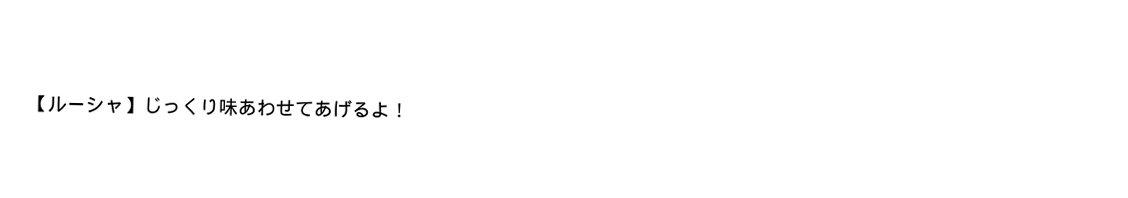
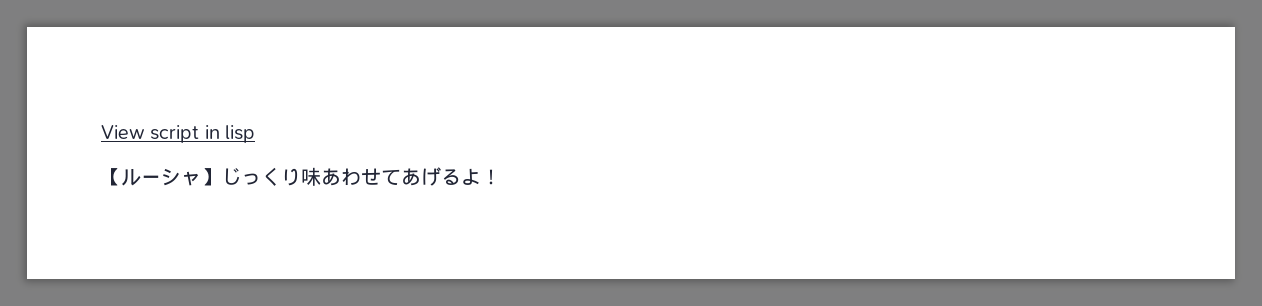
+ View script in lisp

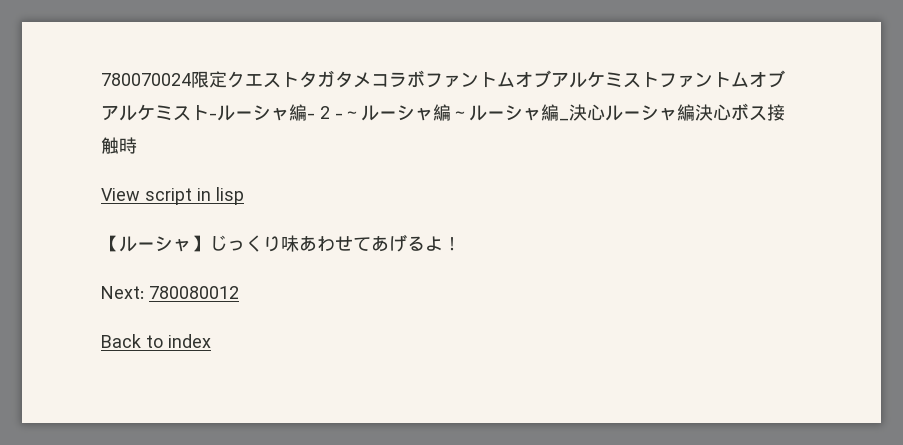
+ 780070024限定クエストタガタメコラボファントムオブアルケミストファントムオブアルケミスト-ルーシャ編- 2 -～ルーシャ編～ルーシャ編_決心ルーシャ編決心ボス接触時
+ Next: 780080012
+ Back to index

